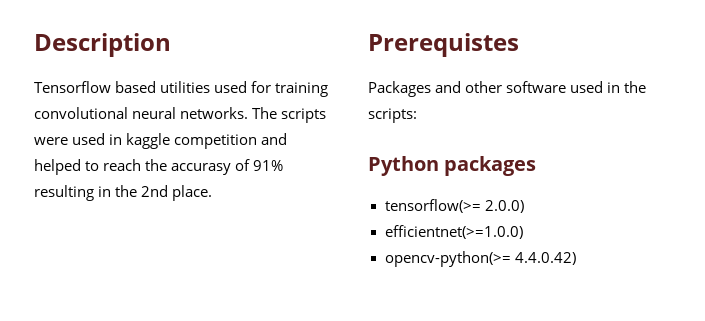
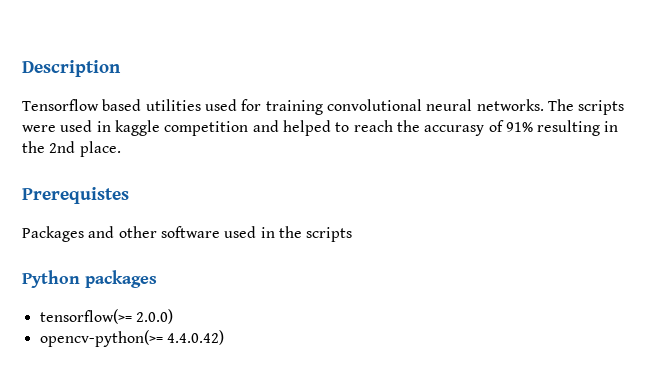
- Packages and other software used in the scripts:
+ Packages and other software used in the scripts
- efficientnet(>=1.0.0)

